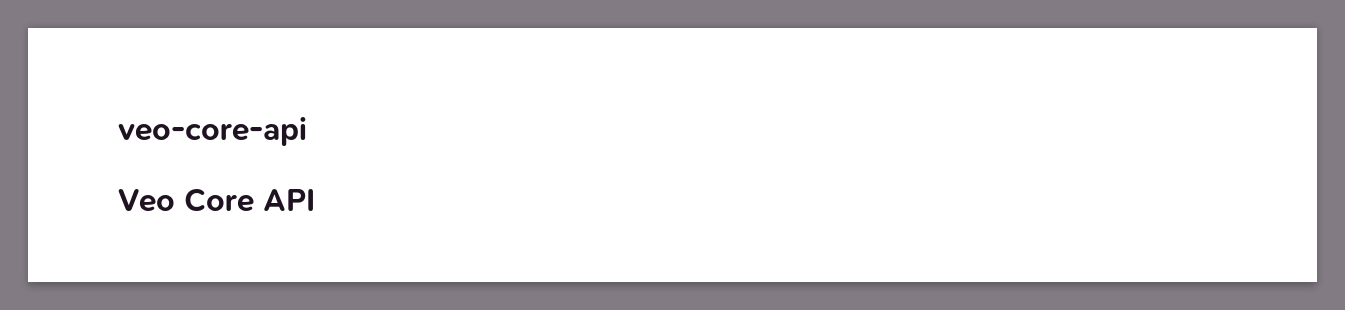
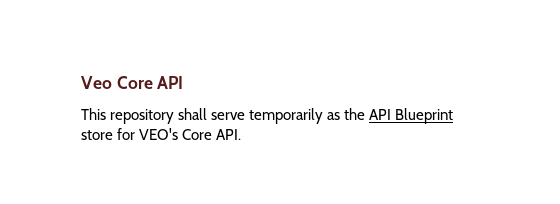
- veo-core-api
+ This repository shall serve temporarily as the API Blueprint store for VEO's Core API.

